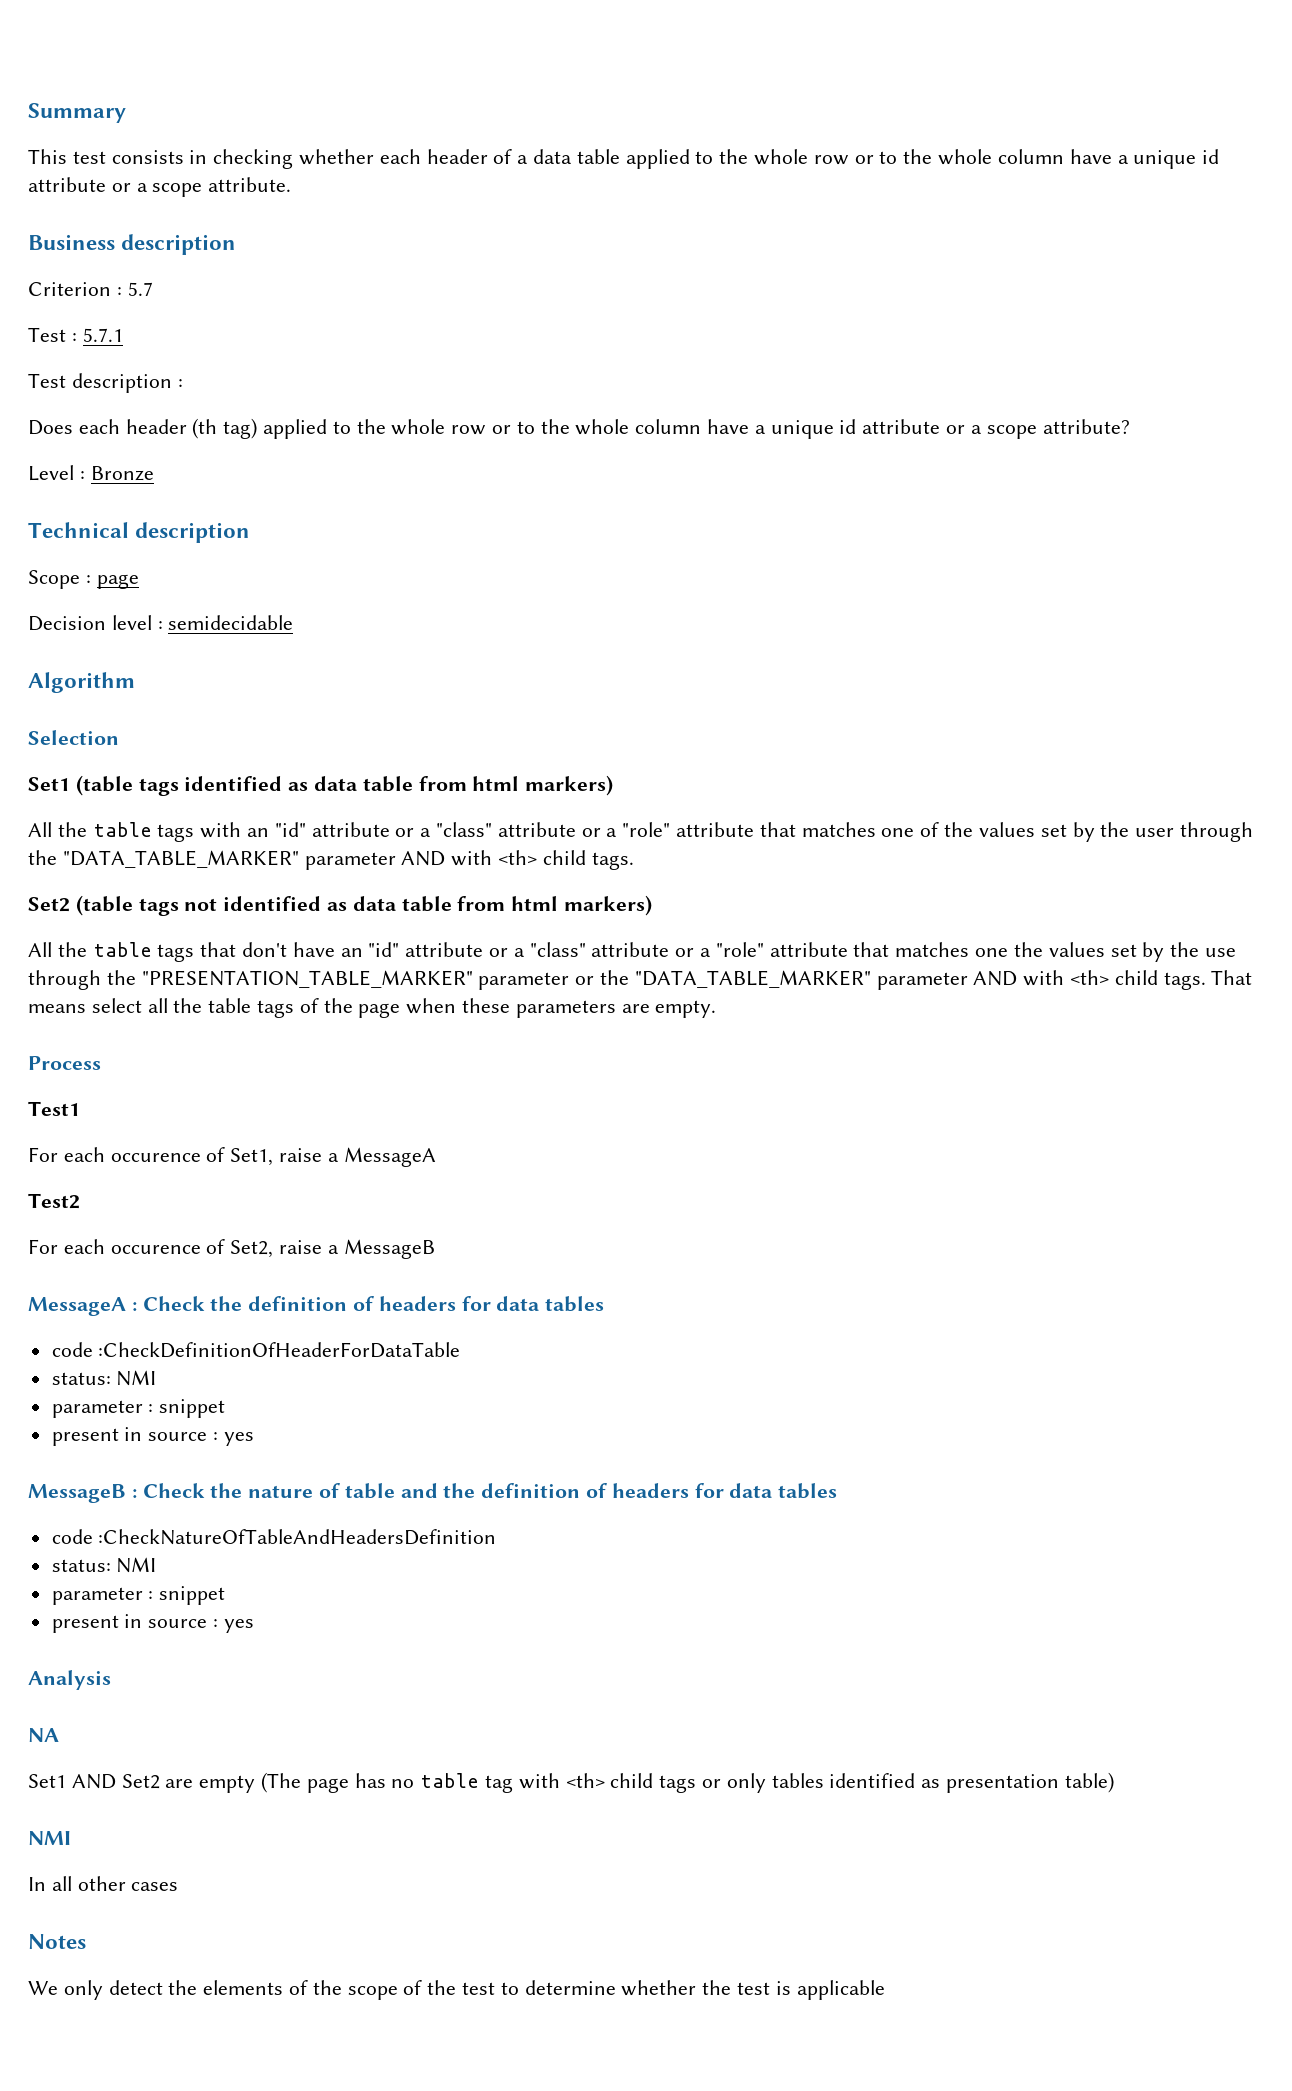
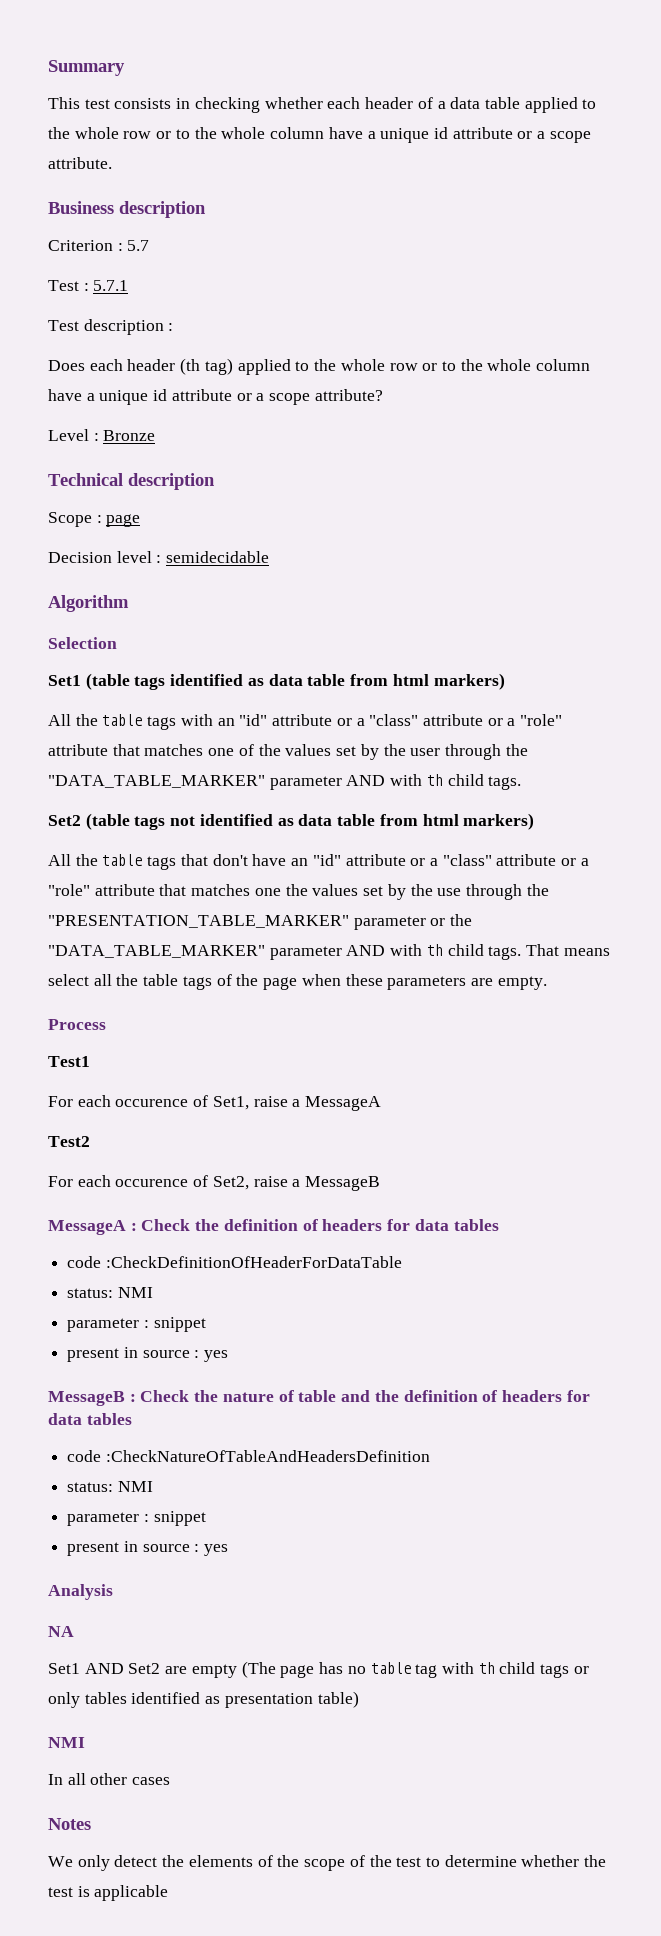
- All the table tags with an "id" attribute or a "class" attribute or a "role" attribute that matches one of the values set by the user through the "DATA_TABLE_MARKER" parameter AND with <th> child tags.
+ All the table tags with an "id" attribute or a "class" attribute or a "role" attribute that matches one of the values set by the user through the "DATA_TABLE_MARKER" parameter AND with th child tags.
- All the table tags that don't have an "id" attribute or a "class" attribute or a "role" attribute that matches one the values set by the use through the "PRESENTATION_TABLE_MARKER" parameter or the "DATA_TABLE_MARKER" parameter AND with <th> child tags.
+ All the table tags that don't have an "id" attribute or a "class" attribute or a "role" attribute that matches one the values set by the use through the "PRESENTATION_TABLE_MARKER" parameter or the "DATA_TABLE_MARKER" parameter AND with th child tags.
- Set1 AND Set2 are empty (The page has no table tag with <th> child tags or only tables identified as presentation table)
+ Set1 AND Set2 are empty (The page has no table tag with th child tags or only tables identified as presentation table)

